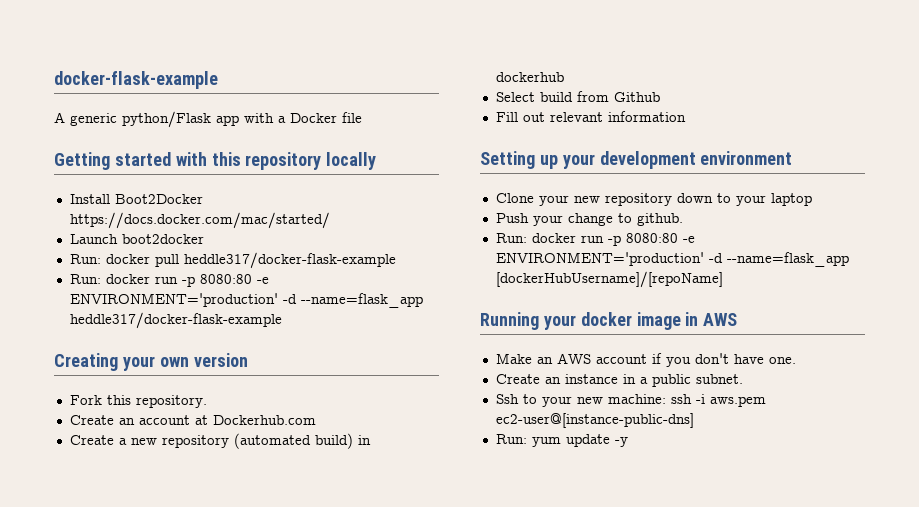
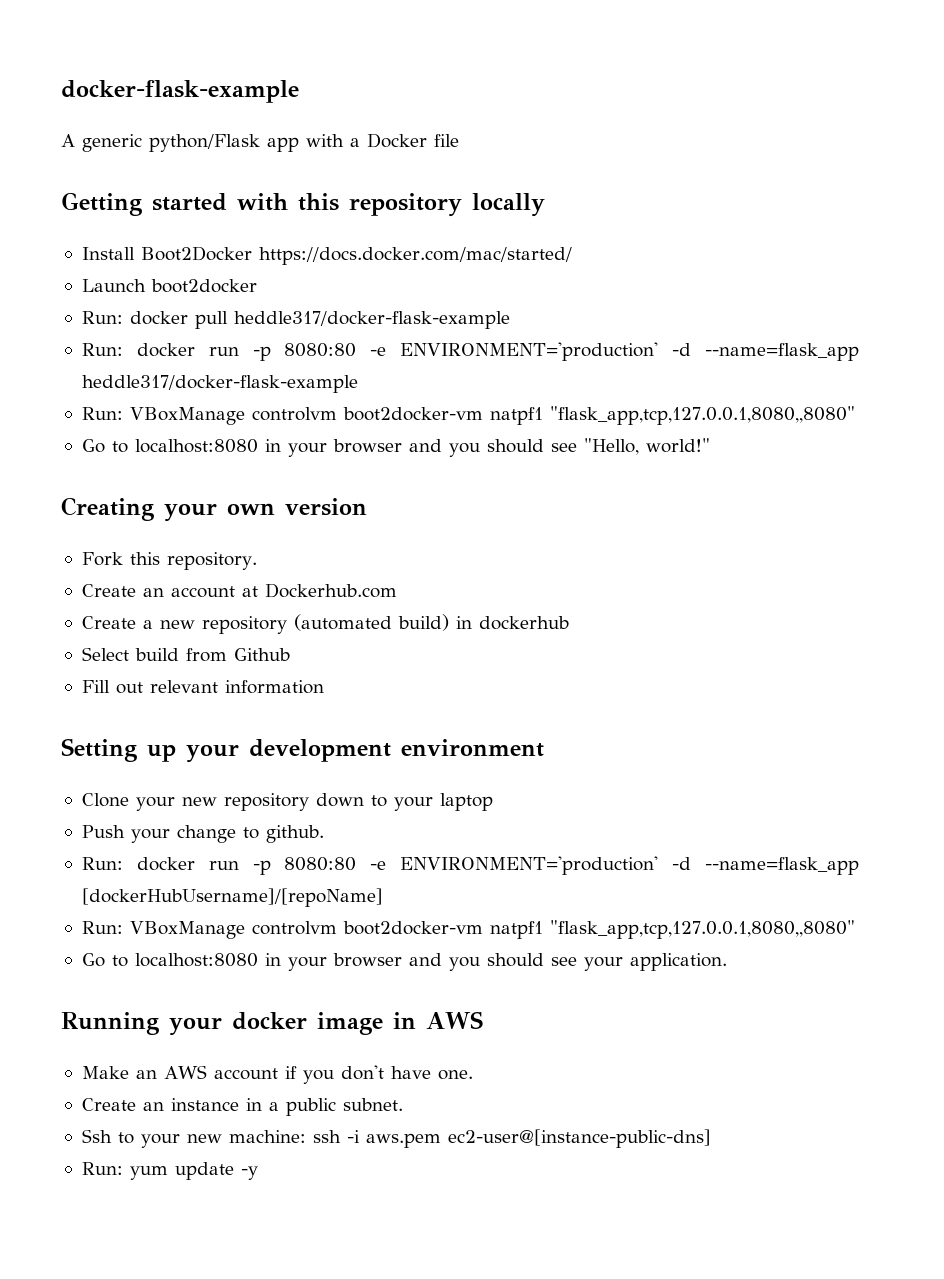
  Run: docker run -p 8080:80 -e ENVIRONMENT='production' -d --name=flask_app heddle317/docker-flask-example
+ Run: VBoxManage controlvm boot2docker-vm natpf1 "flask_app,tcp,127.0.0.1,8080,,8080"
+ Go to localhost:8080 in your browser and you should see "Hello, world!"
  Run: docker run -p 8080:80 -e ENVIRONMENT='production' -d --name=flask_app [dockerHubUsername]/[repoName]
+ Run: VBoxManage controlvm boot2docker-vm natpf1 "flask_app,tcp,127.0.0.1,8080,,8080"
+ Go to localhost:8080 in your browser and you should see your application.

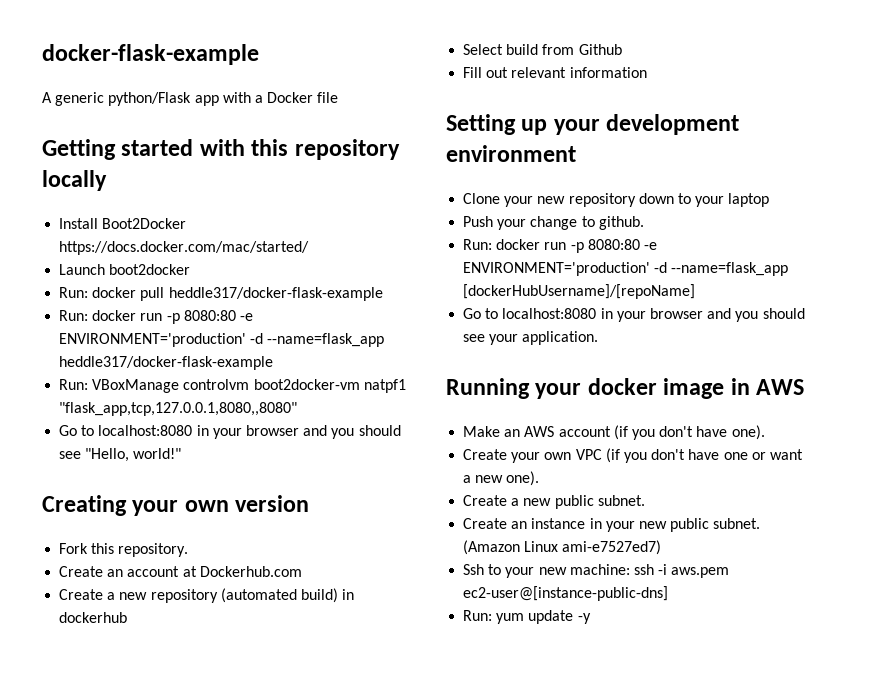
  Run: docker run -p 8080:80 -e ENVIRONMENT='production' -d --name=flask_app [dockerHubUsername]/[repoName]
- Run: VBoxManage controlvm boot2docker-vm natpf1 "flask_app,tcp,127.0.0.1,8080,,8080"
- Make an AWS account if you don't have one.
+ Make an AWS account (if you don't have one).
+ Create your own VPC (if you don't have one or want a new one).
+ Create a new public subnet.
- Create an instance in a public subnet.
+ Create an instance in your new public subnet. (Amazon Linux ami-e7527ed7)

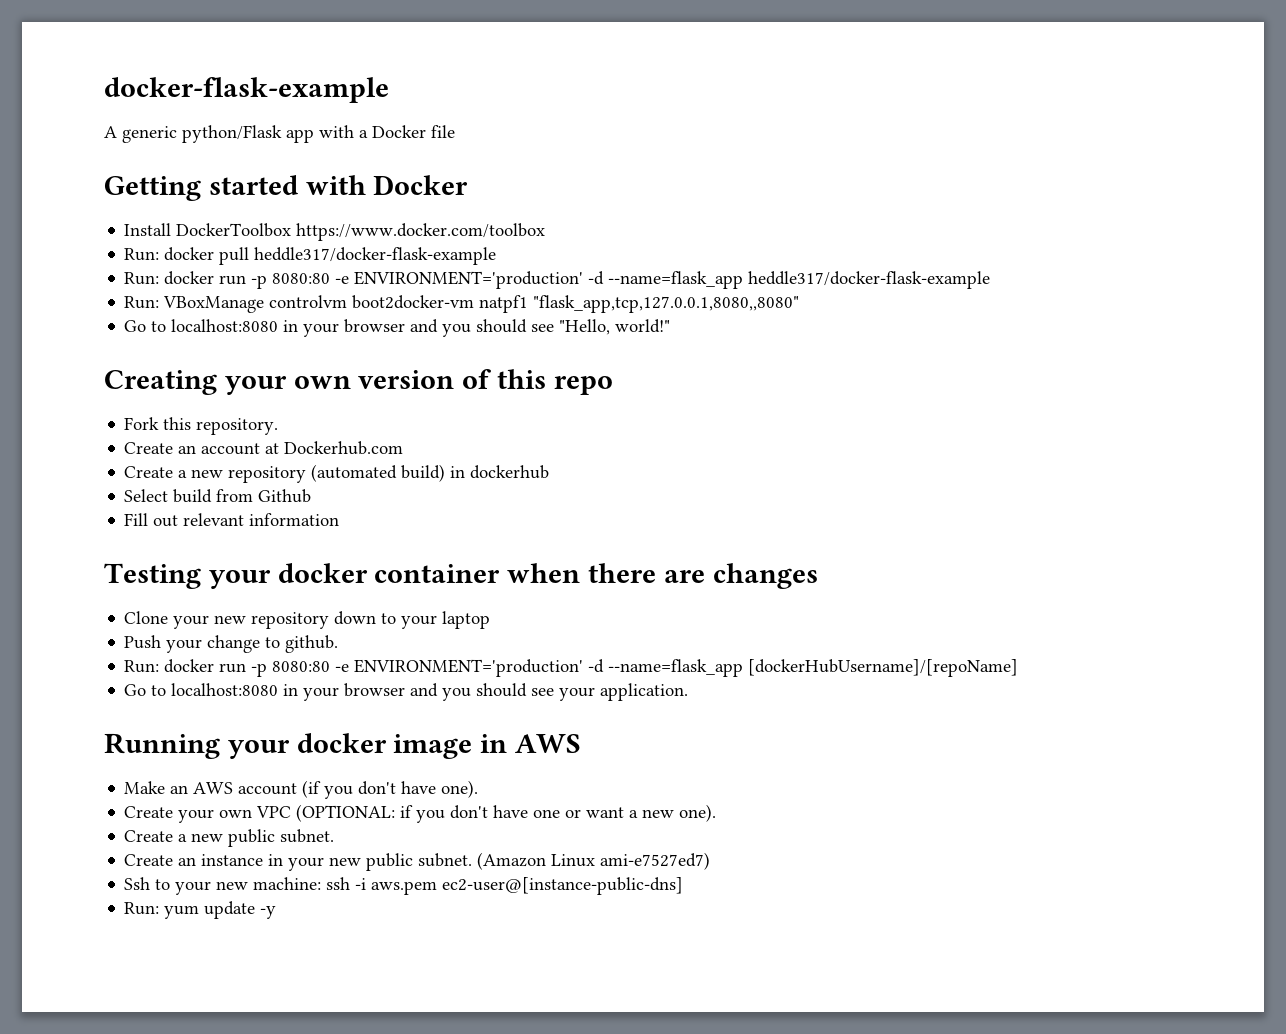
- Getting started with this repository locally
- Install Boot2Docker https://docs.docker.com/mac/started/
- Launch boot2docker
+ Getting started with Docker
+ Install DockerToolbox https://www.docker.com/toolbox
- Creating your own version
+ Creating your own version of this repo
- Setting up your development environment
+ Testing your docker container when there are changes
- Create your own VPC (if you don't have one or want a new one).
+ Create your own VPC (OPTIONAL: if you don't have one or want a new one).

